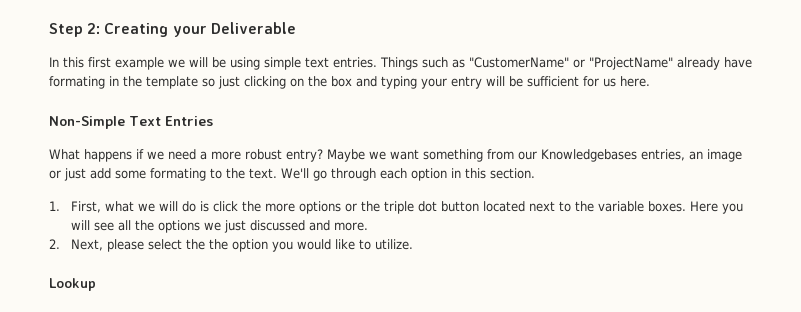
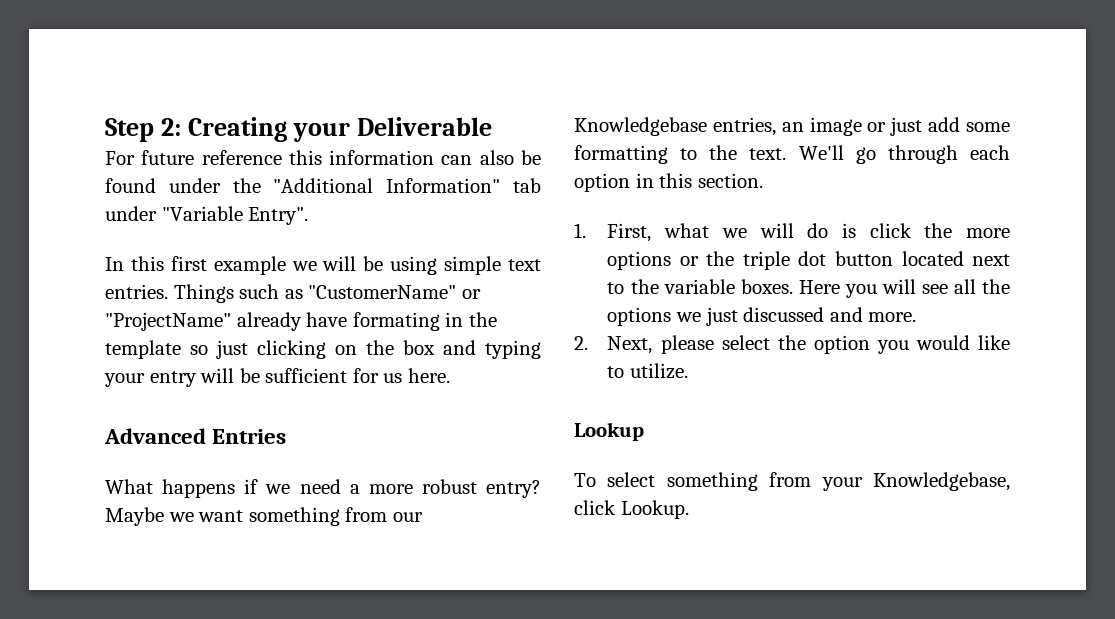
+ For future reference this information can also be found under the "Additional Information" tab under "Variable Entry".
- Non-Simple Text Entries
+ Advanced Entries
- Maybe we want something from our Knowledgebases entries, an image or just add some formating to the text.
+ Maybe we want something from our Knowledgebase entries, an image or just add some formatting to the text.
- 2. Next, please select the the option you would like to utilize.
+ 2. Next, please select the option you would like to utilize.
+ To select something from your Knowledgebase, click Lookup.

